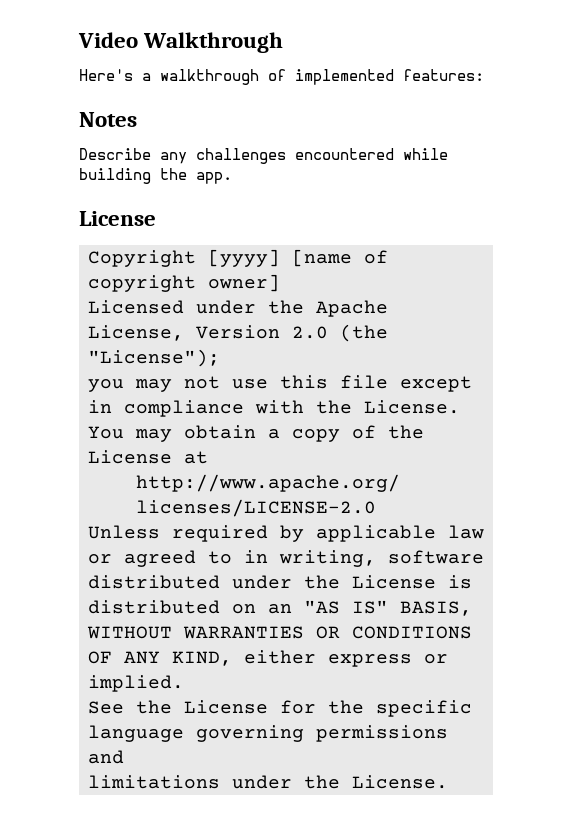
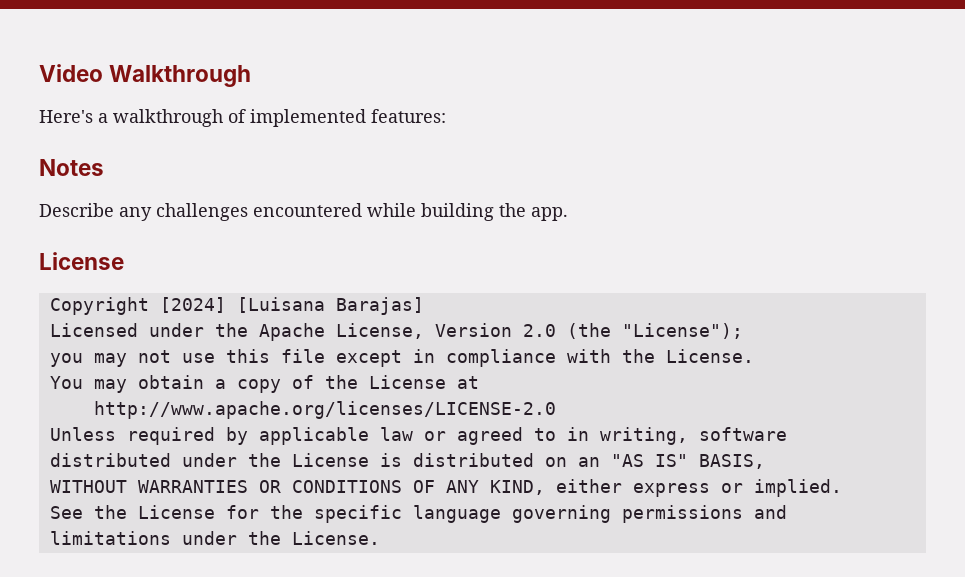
- Copyright [yyyy] [name of copyright owner]
+ Copyright [2024] [Luisana Barajas]

